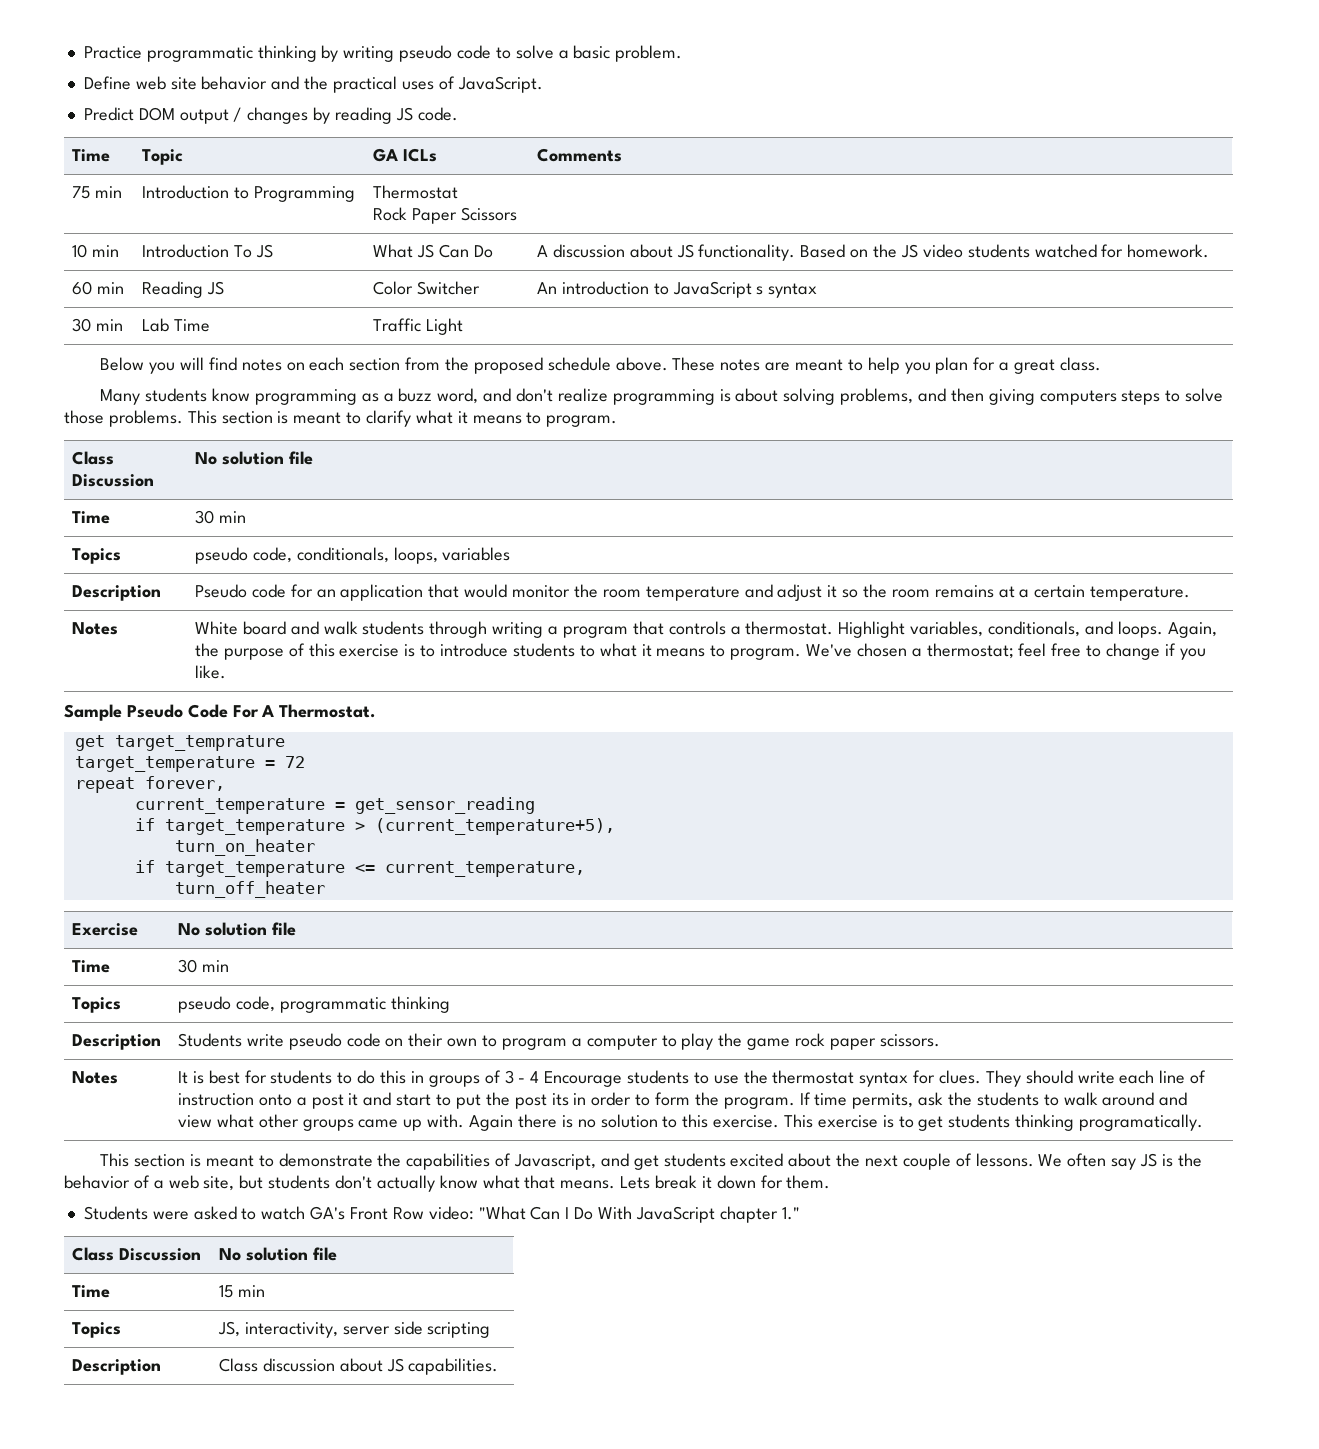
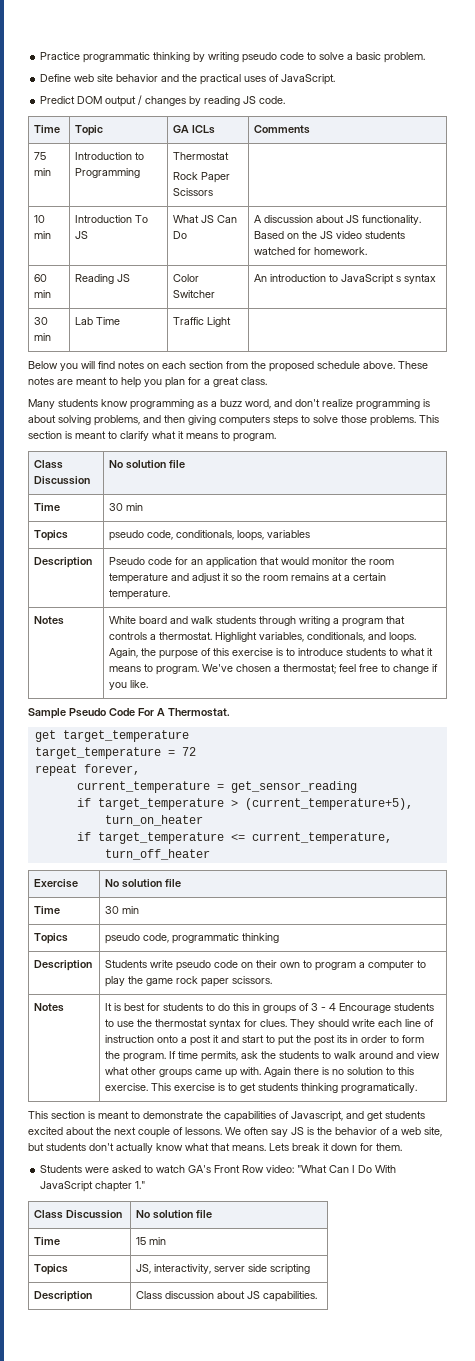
- get target_temprature
+ get target_temperature

